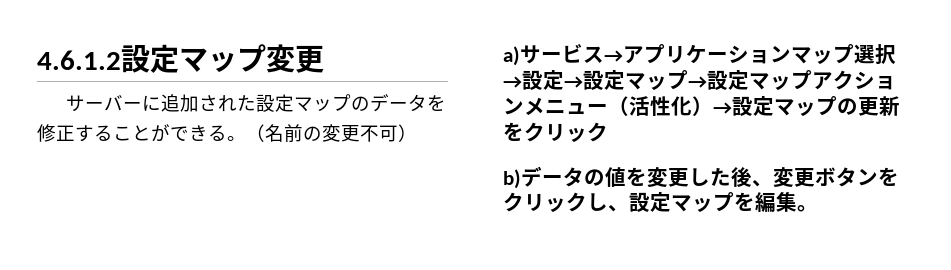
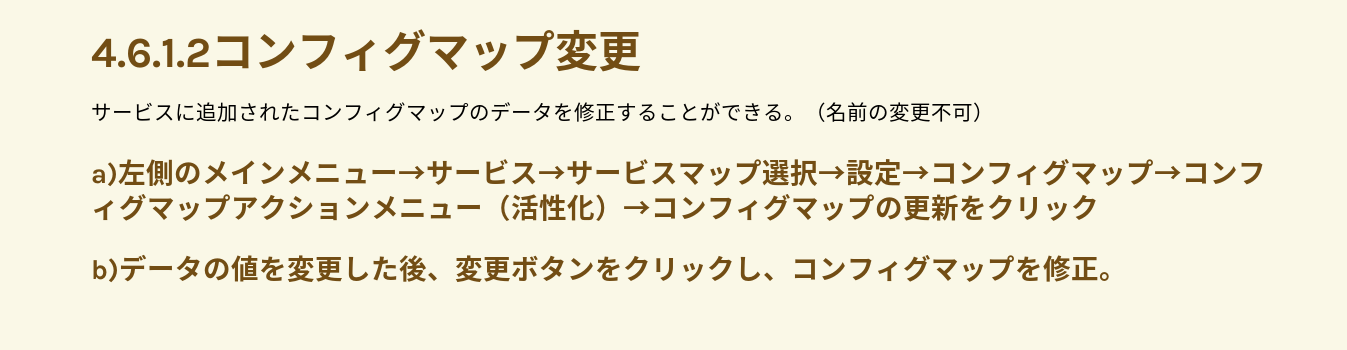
- 4.6.1.2設定マップ変更
+ 4.6.1.2コンフィグマップ変更
- サーバーに追加された設定マップのデータを修正することができる。
+ サービスに追加されたコンフィグマップのデータを修正することができる。
- a)サービス→アプリケーションマップ選択→設定→設定マップ→設定マップアクションメニュー（活性化）→設定マップの更新をクリック
+ a)左側のメインメニュー→サービス→サービスマップ選択→設定→コンフィグマップ→コンフィグマップアクションメニュー（活性化）→コンフィグマップの更新をクリック
- b)データの値を変更した後、変更ボタンをクリックし、設定マップを編集。
+ b)データの値を変更した後、変更ボタンをクリックし、コンフィグマップを修正。

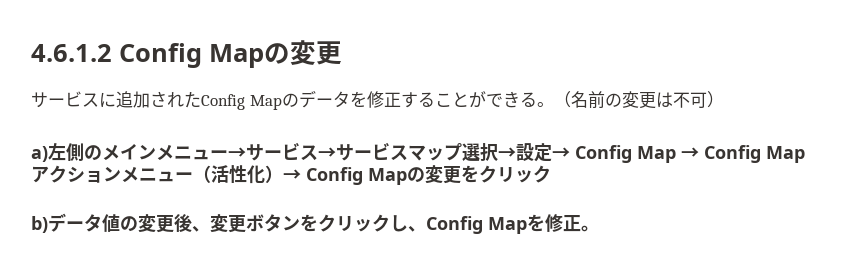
- 4.6.1.2コンフィグマップ変更
+ 4.6.1.2 Config Mapの変更
- サービスに追加されたコンフィグマップのデータを修正することができる。
+ サービスに追加されたConfig Mapのデータを修正することができる。
- （名前の変更不可）
+ （名前の変更は不可）
- a)左側のメインメニュー→サービス→サービスマップ選択→設定→コンフィグマップ→コンフィグマップアクションメニュー（活性化）→コンフィグマップの更新をクリック
+ a)左側のメインメニュー→サービス→サービスマップ選択→設定→ Config Map → Config Mapアクションメニュー（活性化）→ Config Mapの変更をクリック
- b)データの値を変更した後、変更ボタンをクリックし、コンフィグマップを修正。
+ b)データ値の変更後、変更ボタンをクリックし、Config Mapを修正。

